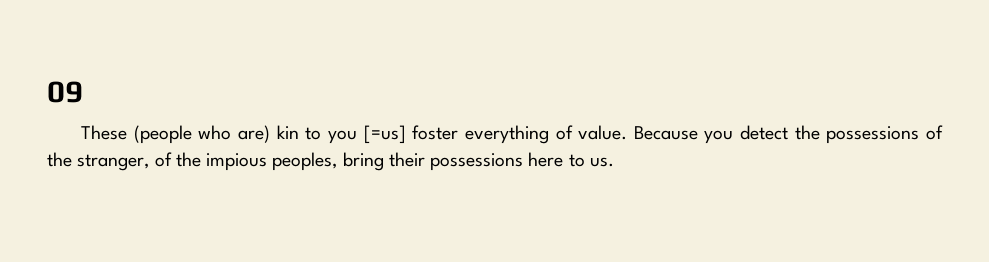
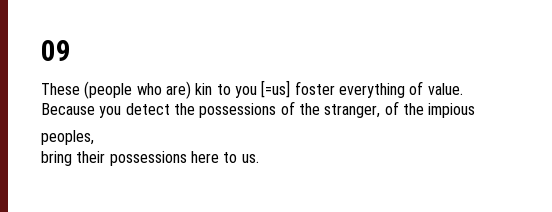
- Because you detect the possessions of the stranger, of the impious peoples, bring their possessions here to us.
+ Because you detect the possessions of the stranger, of the impious
+ peoples,
+ bring their possessions here to us.

